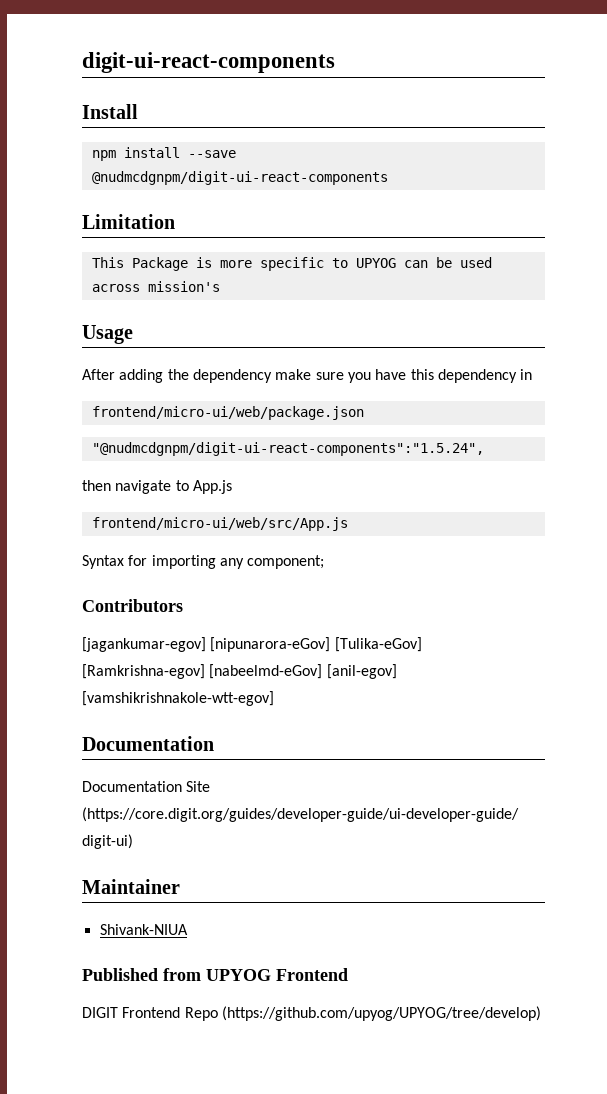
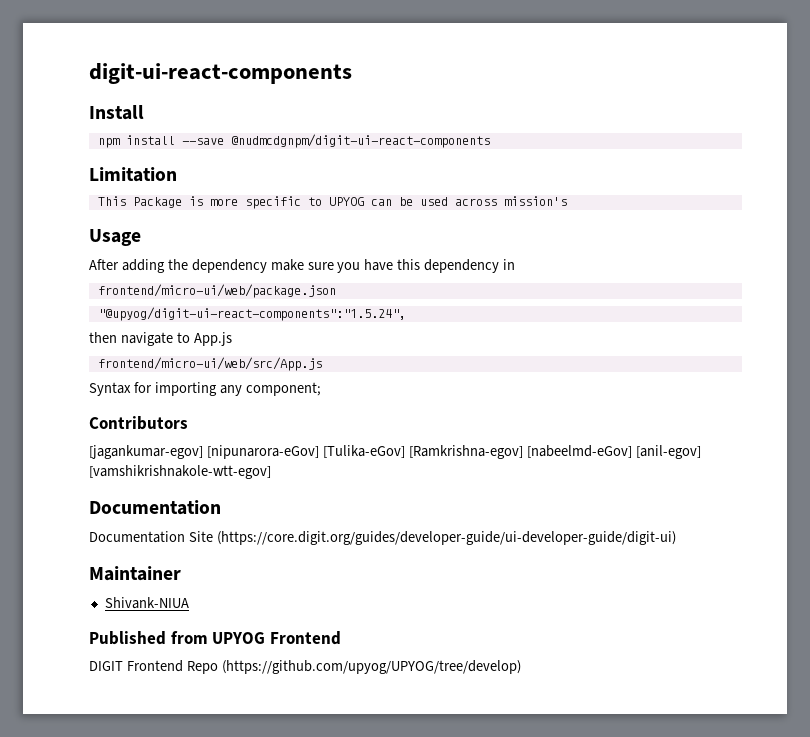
- "@nudmcdgnpm/digit-ui-react-components":"1.5.24",
+ "@upyog/digit-ui-react-components":"1.5.24",

